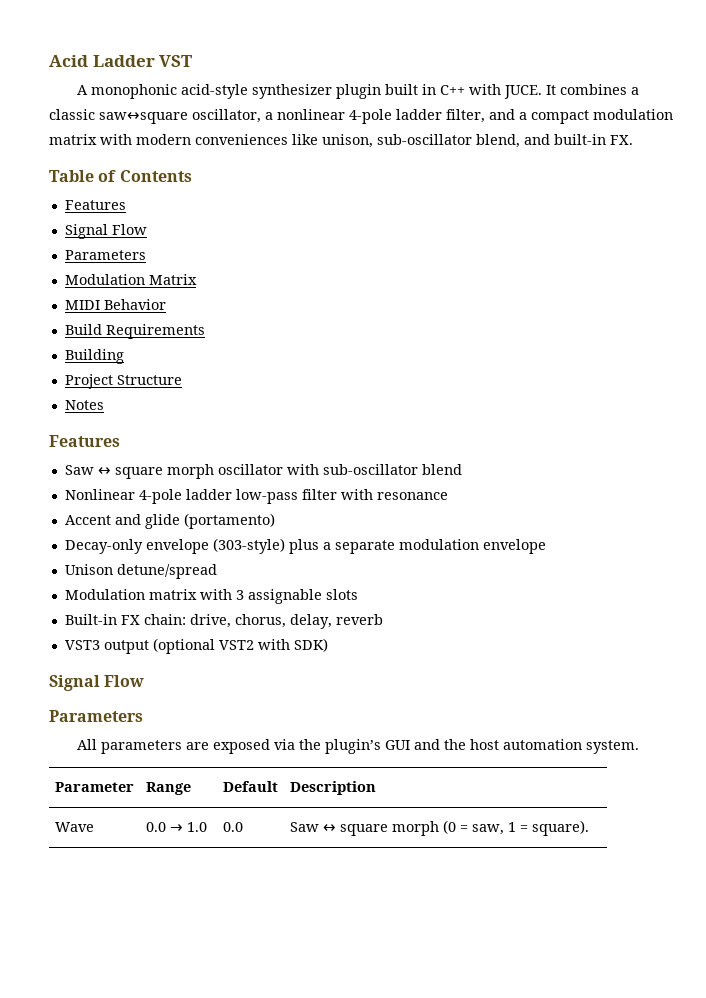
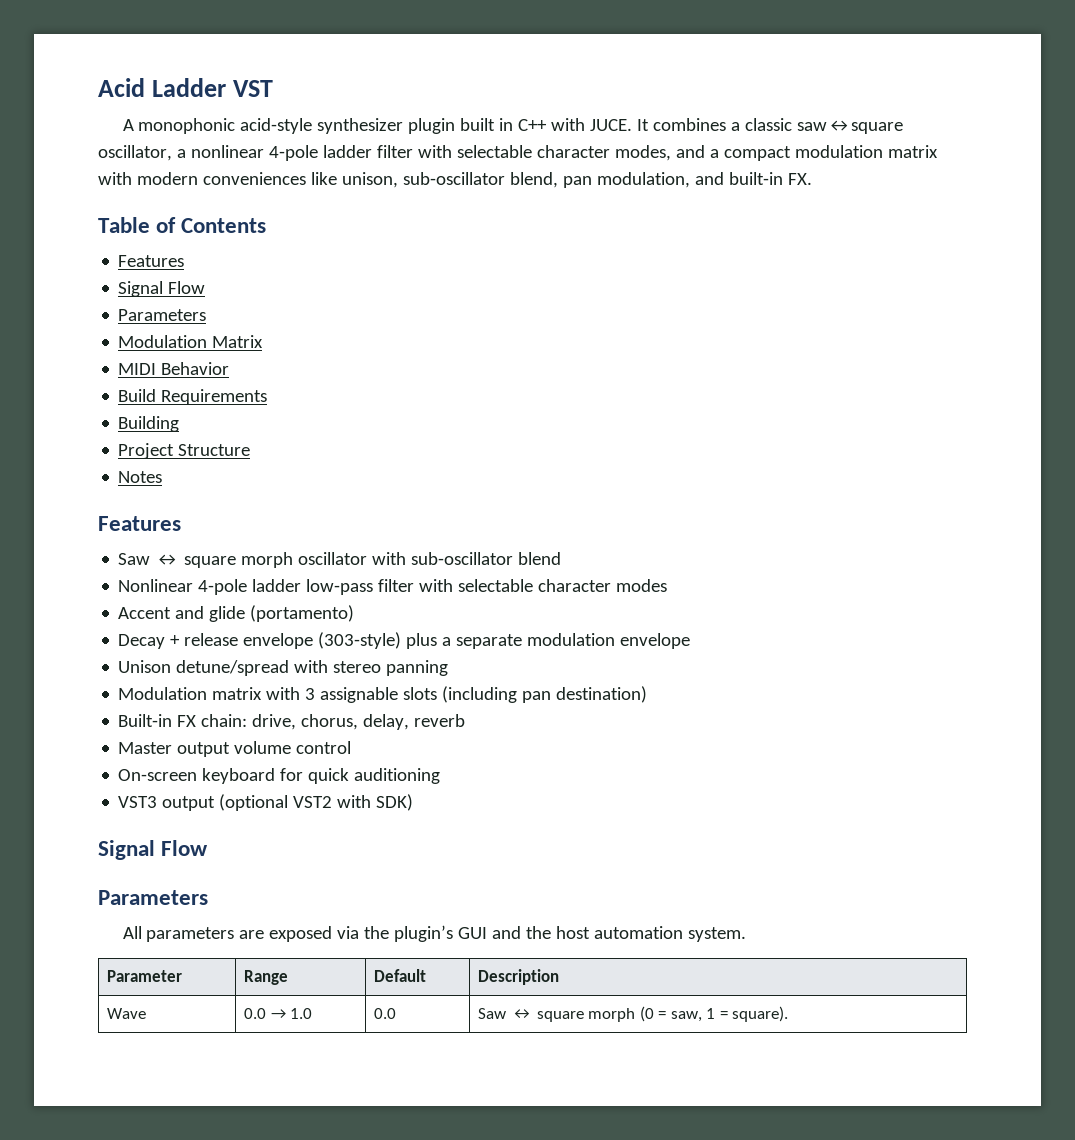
- It combines a classic saw↔square oscillator, a nonlinear 4‑pole ladder filter, and a compact modulation matrix with modern conveniences like unison, sub‑oscillator blend, and built‑in FX.
+ It combines a classic saw↔square oscillator, a nonlinear 4‑pole ladder filter with selectable character modes, and a compact modulation matrix with modern conveniences like unison, sub‑oscillator blend, pan modulation, and built‑in FX.
- Nonlinear 4‑pole ladder low‑pass filter with resonance
+ Nonlinear 4‑pole ladder low‑pass filter with selectable character modes
- Decay‑only envelope (303‑style) plus a separate modulation envelope
+ Decay + release envelope (303‑style) plus a separate modulation envelope
- Unison detune/spread
+ Unison detune/spread with stereo panning
- Modulation matrix with 3 assignable slots
+ Modulation matrix with 3 assignable slots (including pan destination)
+ Master output volume control
+ On‑screen keyboard for quick auditioning

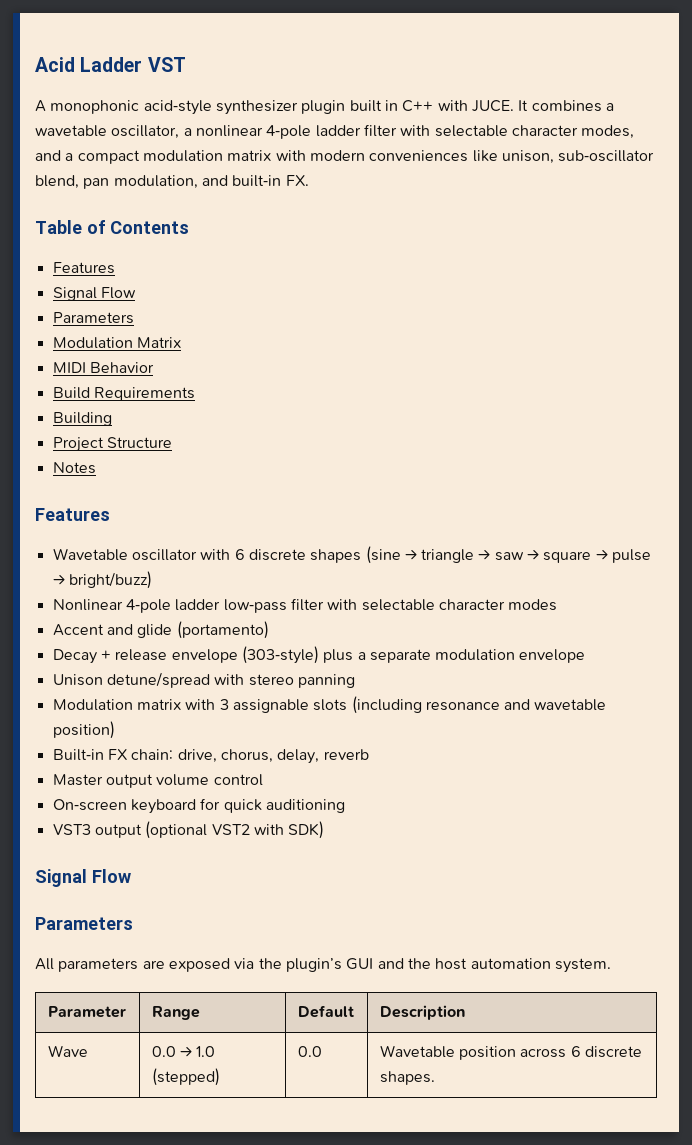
- It combines a classic saw↔square oscillator, a nonlinear 4‑pole ladder filter with selectable character modes, and a compact modulation matrix with modern conveniences like unison, sub‑oscillator blend, pan modulation, and built‑in FX.
+ It combines a wavetable oscillator, a nonlinear 4‑pole ladder filter with selectable character modes, and a compact modulation matrix with modern conveniences like unison, sub‑oscillator blend, pan modulation, and built‑in FX.
- Saw ↔ square morph oscillator with sub‑oscillator blend
+ Wavetable oscillator with 6 discrete shapes (sine → triangle → saw → square → pulse → bright/buzz)
- Modulation matrix with 3 assignable slots (including pan destination)
+ Modulation matrix with 3 assignable slots (including resonance and wavetable position)
- Wave | 0.0 → 1.0 | 0.0 | Saw ↔ square morph (0 = saw, 1 = square).
+ Wave | 0.0 → 1.0 (stepped) | 0.0 | Wavetable position across 6 discrete shapes.

